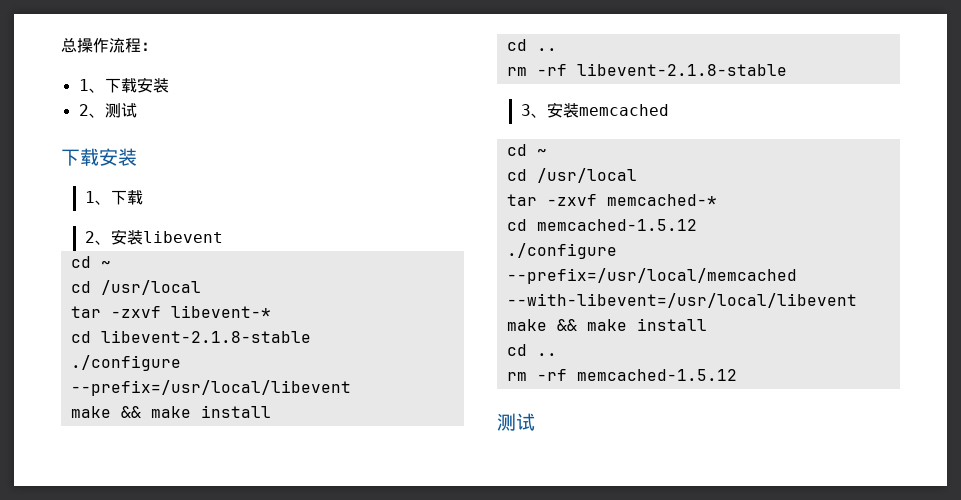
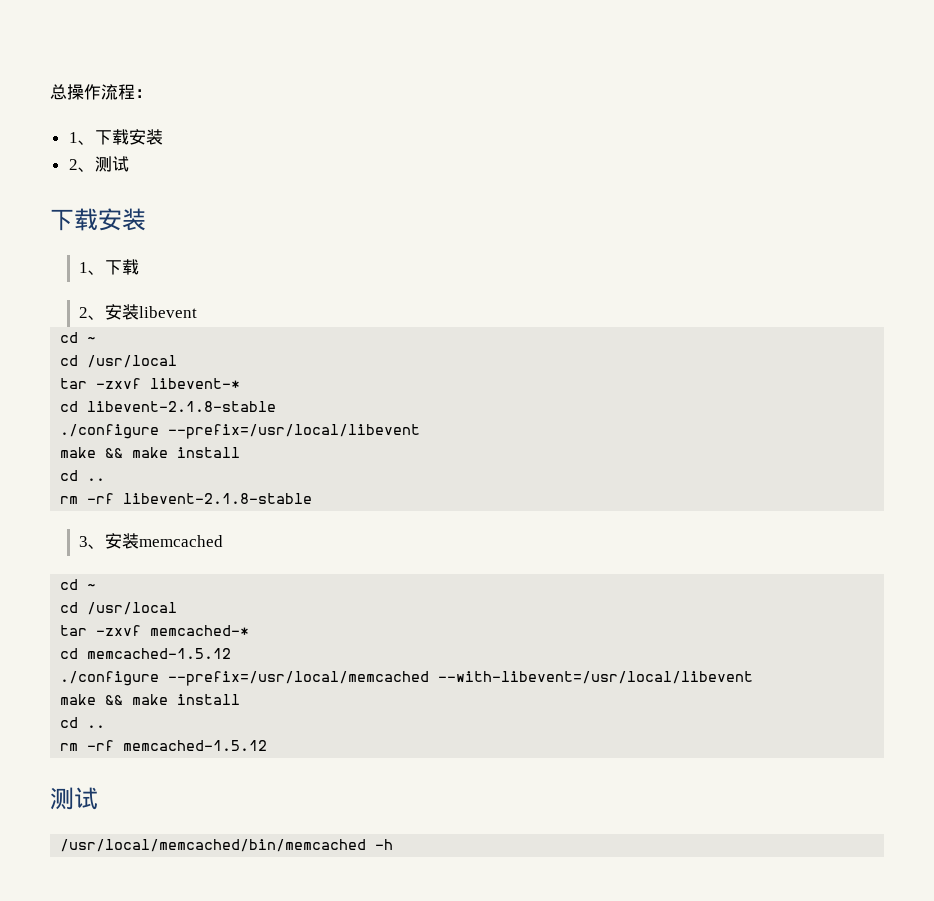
+ /usr/local/memcached/bin/memcached -h

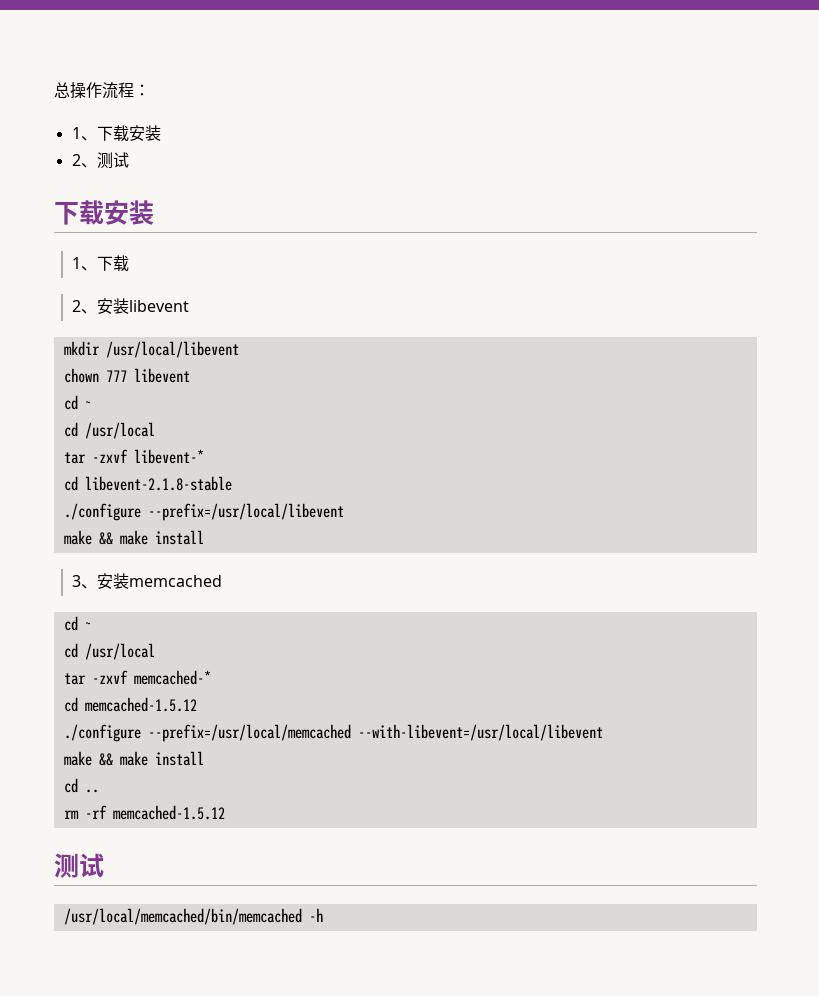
+ mkdir /usr/local/libevent
+ chown 777 libevent
  ./configure --prefix=/usr/local/libevent
  make && make install
- cd ..
- rm -rf libevent-2.1.8-stable

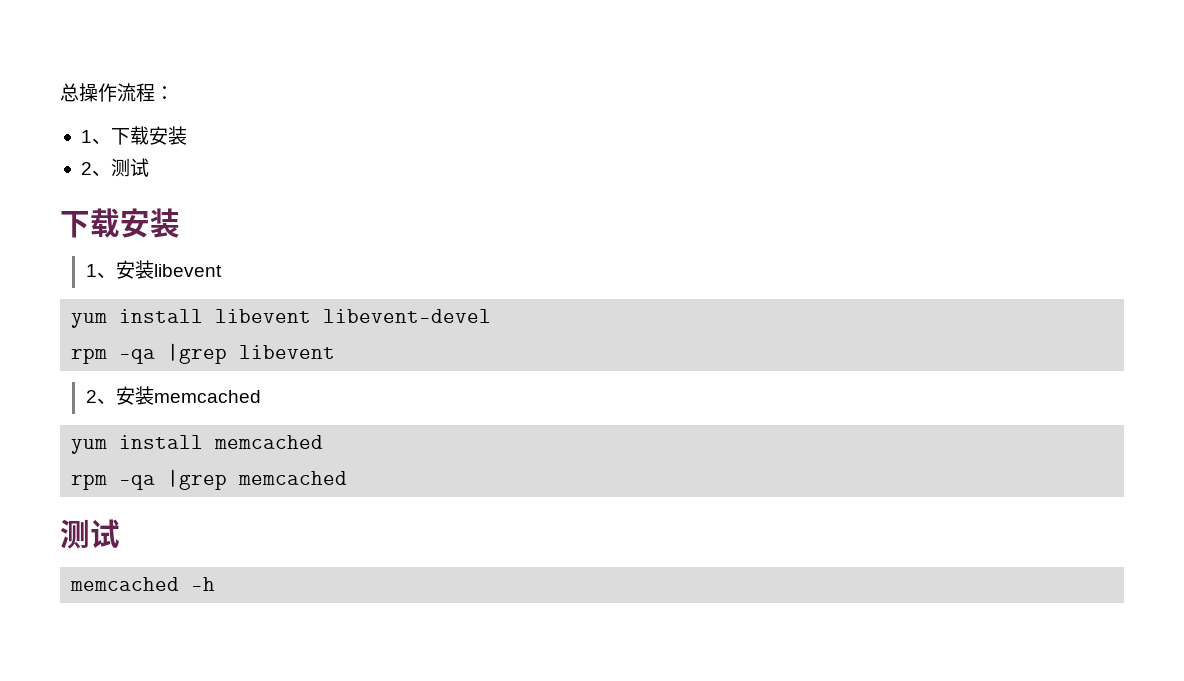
  2、测试
  下载安装
- 1、下载
- 2、安装libevent
- mkdir /usr/local/libevent
- chown 777 libevent
- cd ~
- cd /usr/local
- tar -zxvf libevent-*
- cd libevent-2.1.8-stable
- ./configure --prefix=/usr/local/libevent
- make && make install
- 3、安装memcached
- cd ~
- cd /usr/local
- tar -zxvf memcached-*
- cd memcached-1.5.12
- ./configure --prefix=/usr/local/memcached --with-libevent=/usr/local/libevent
- make && make install
- cd ..
- rm -rf memcached-1.5.12
+ 1、安装libevent
+ yum install libevent libevent-devel
+ rpm -qa |grep libevent
+ 2、安装memcached
+ yum install memcached
+ rpm -qa |grep memcached
  测试
- /usr/local/memcached/bin/memcached -h
+ memcached -h

